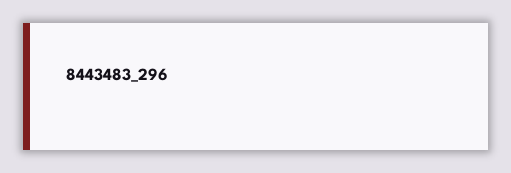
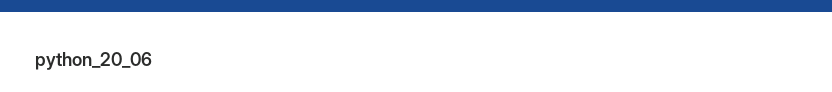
- 8443483_296
+ python_20_06

